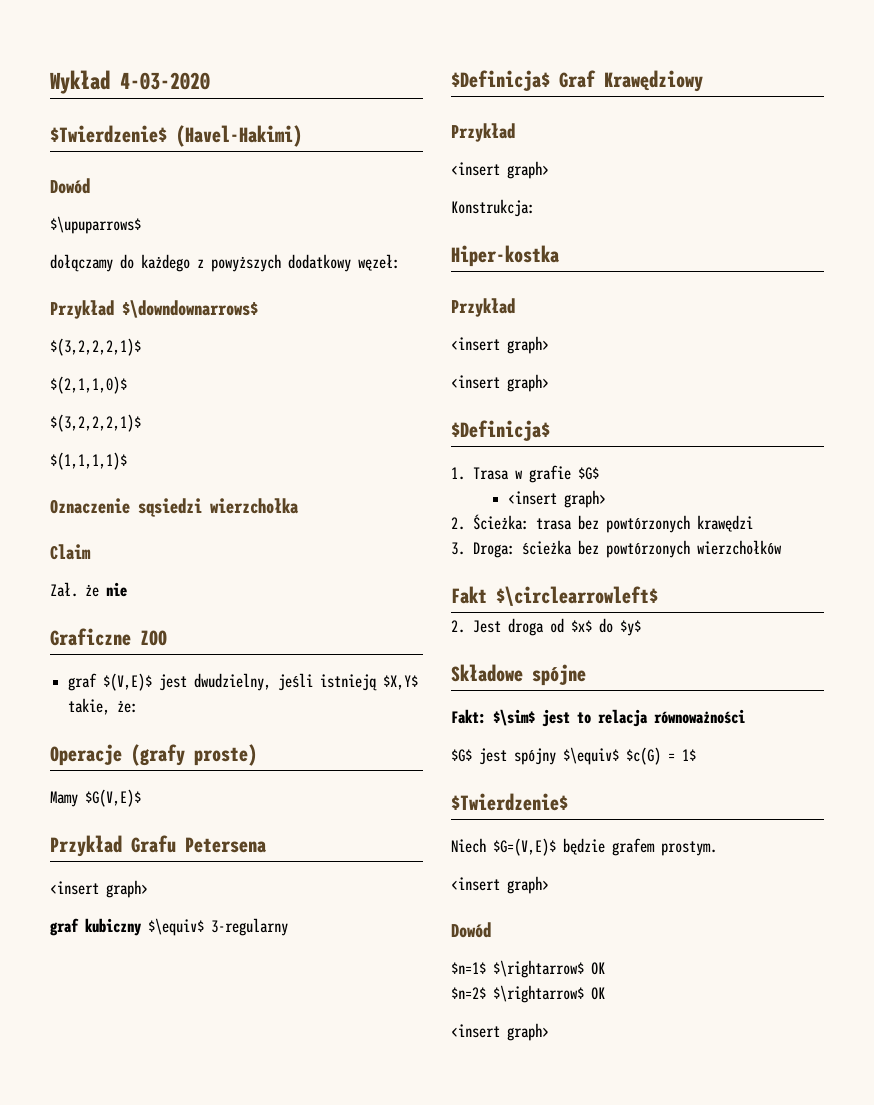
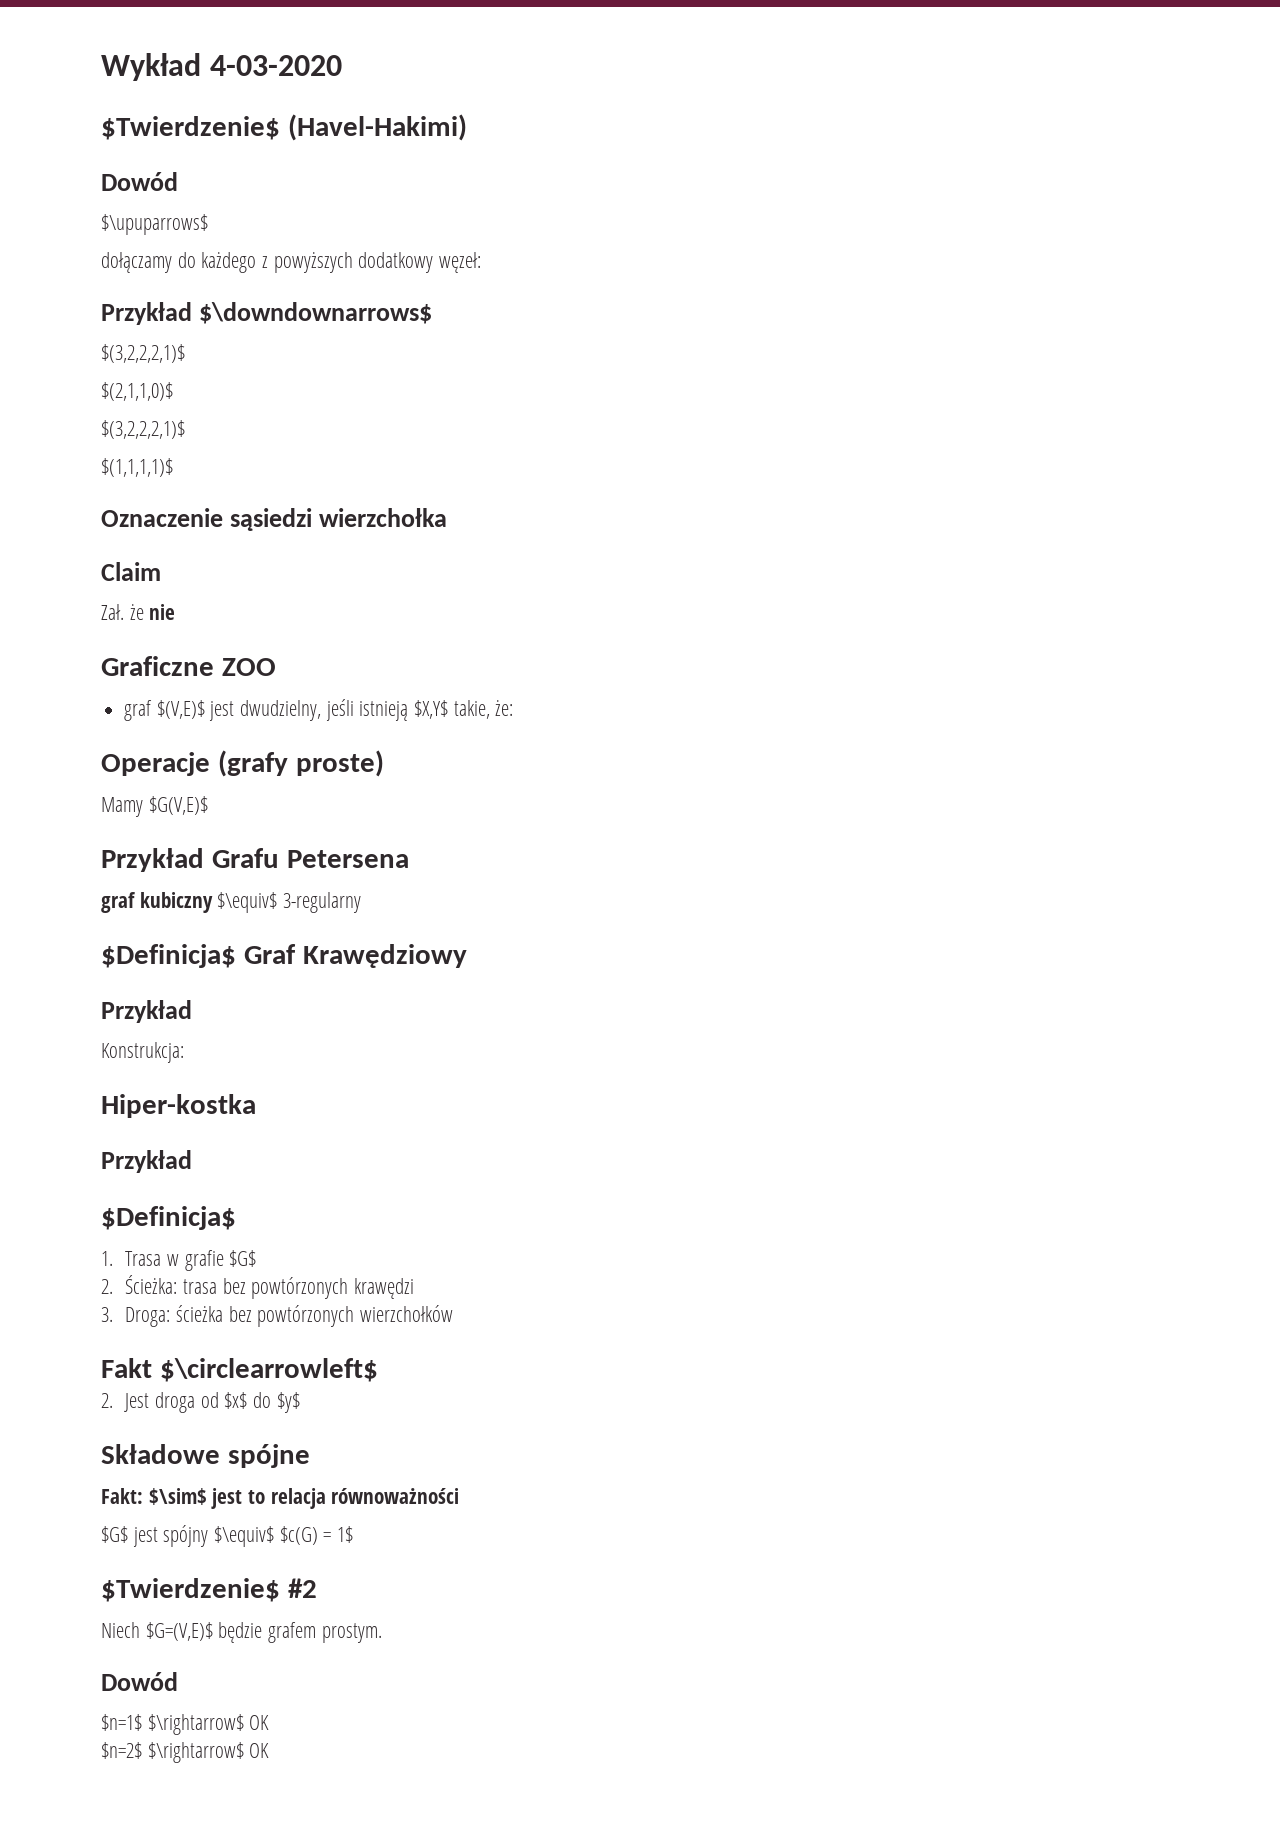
  Przykład Grafu Petersena
- <insert graph>
  $Definicja$ Graf Krawędziowy
  Przykład
- <insert graph>
  Hiper-kostka
  Przykład
- <insert graph>
- <insert graph>
  1. Trasa w grafie $G$
- <insert graph>
  $G$ jest spójny $\equiv$ $c(G) = 1$
- $Twierdzenie$
+ $Twierdzenie$ #2
  Niech $G=(V,E)$ będzie grafem prostym.
- <insert graph>
  $n=2$ $\rightarrow$ OK
- <insert graph>

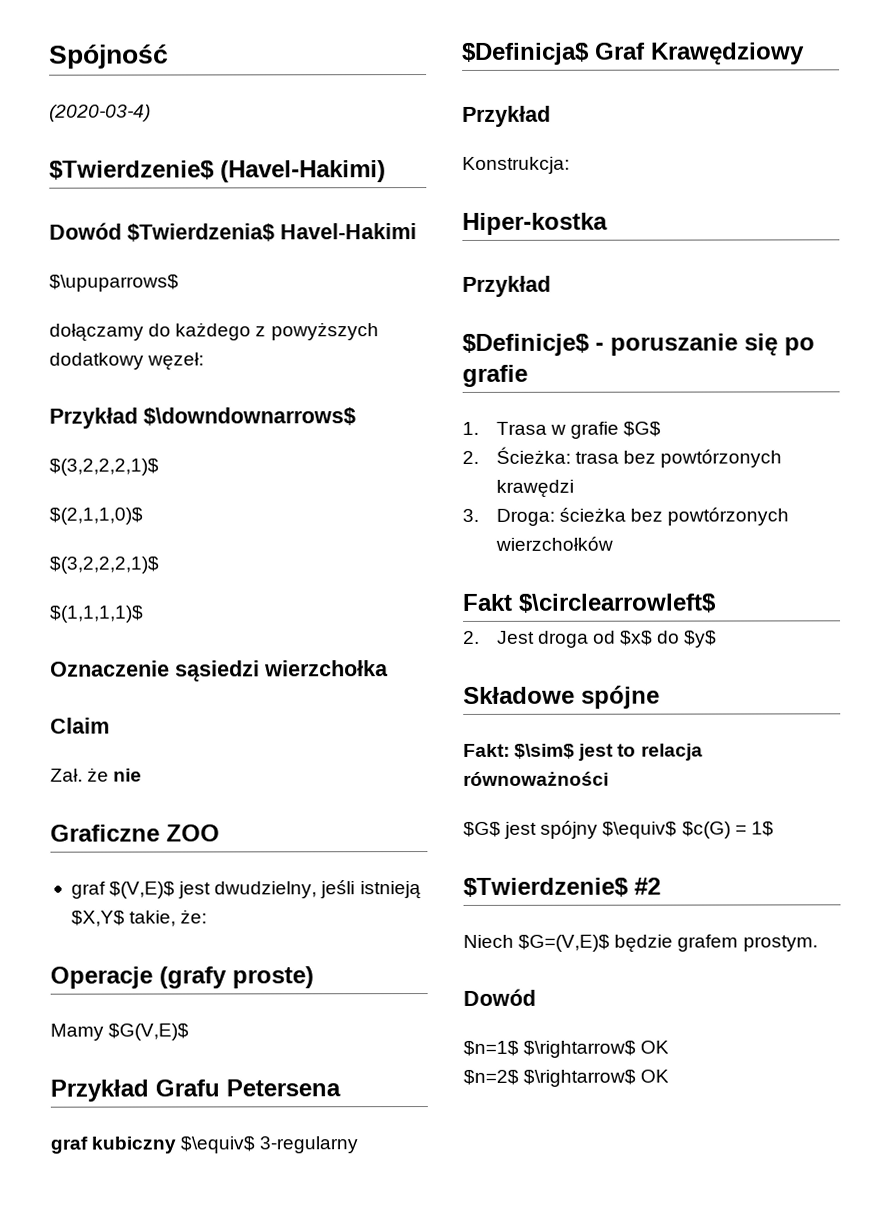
- Wykład 4-03-2020
+ Spójność
+ (2020-03-4)
  $Twierdzenie$ (Havel-Hakimi)
- Dowód
+ Dowód $Twierdzenia$ Havel-Hakimi
  Hiper-kostka
  Przykład
- $Definicja$
+ $Definicje$ - poruszanie się po grafie

